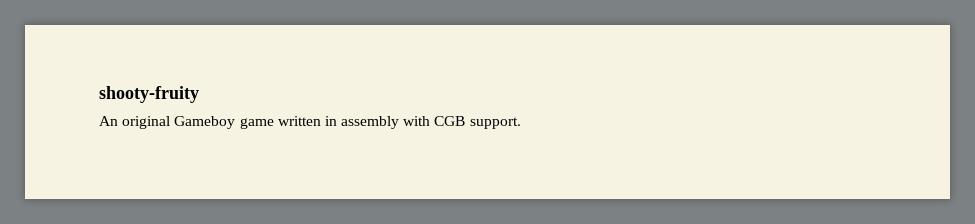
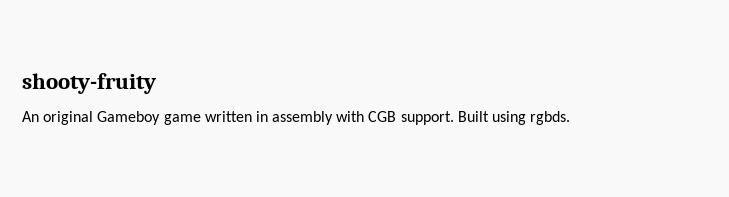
+ Built using rgbds.

